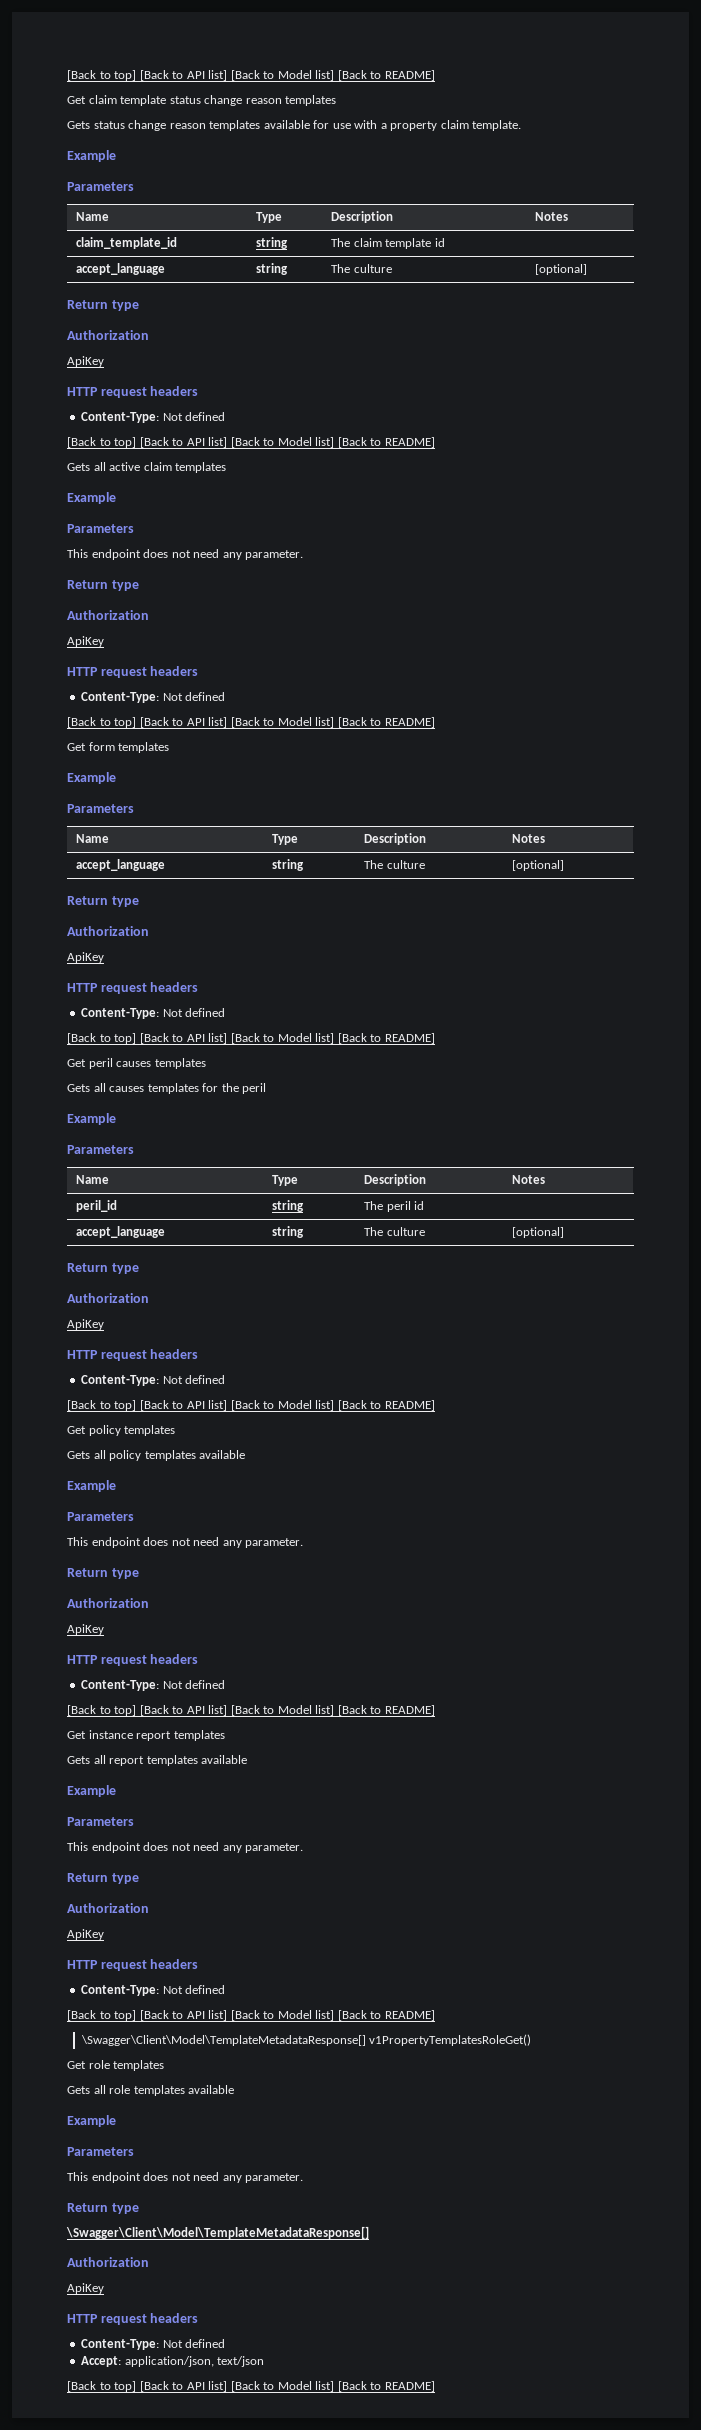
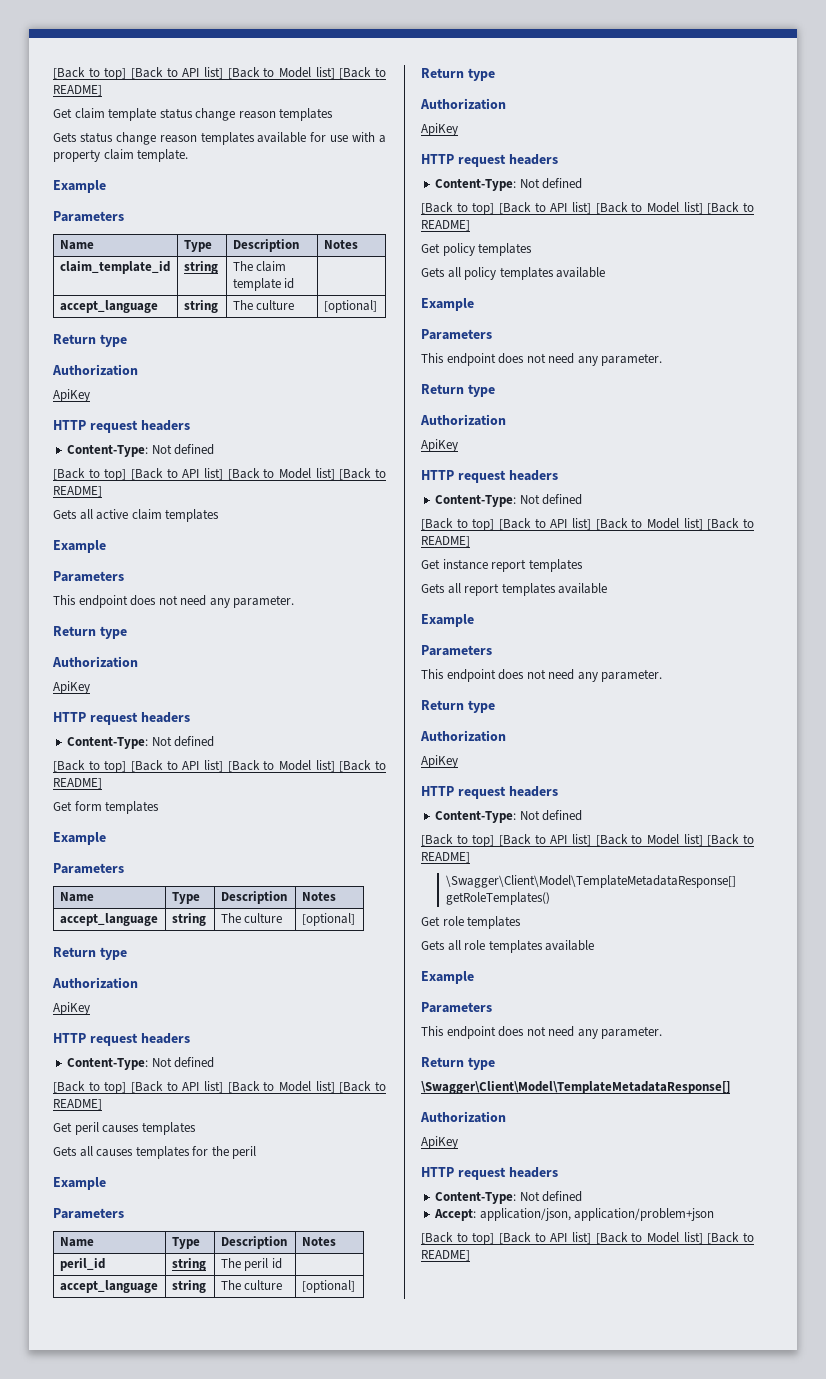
- \Swagger\Client\Model\TemplateMetadataResponse[] v1PropertyTemplatesRoleGet()
+ \Swagger\Client\Model\TemplateMetadataResponse[] getRoleTemplates()
- Accept: application/json, text/json
+ Accept: application/json, application/problem+json

